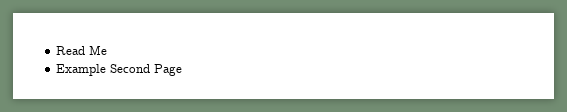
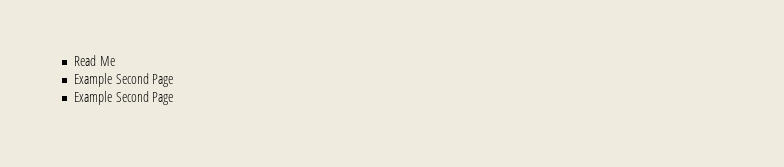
  Read Me
+ Example Second Page

